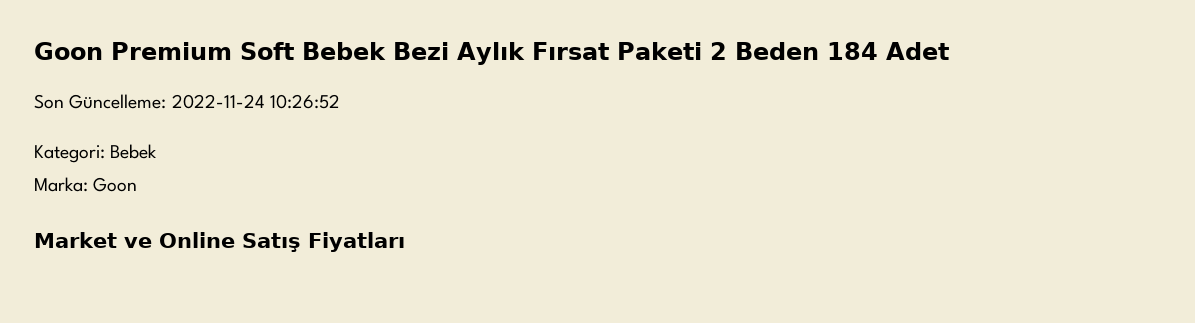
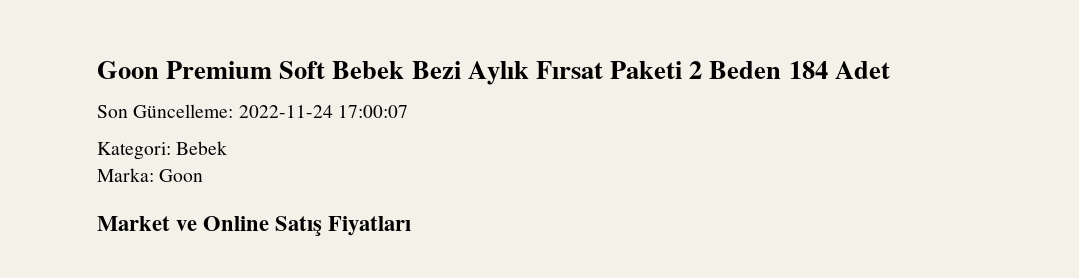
- Son Güncelleme: 2022-11-24 10:26:52
+ Son Güncelleme: 2022-11-24 17:00:07

